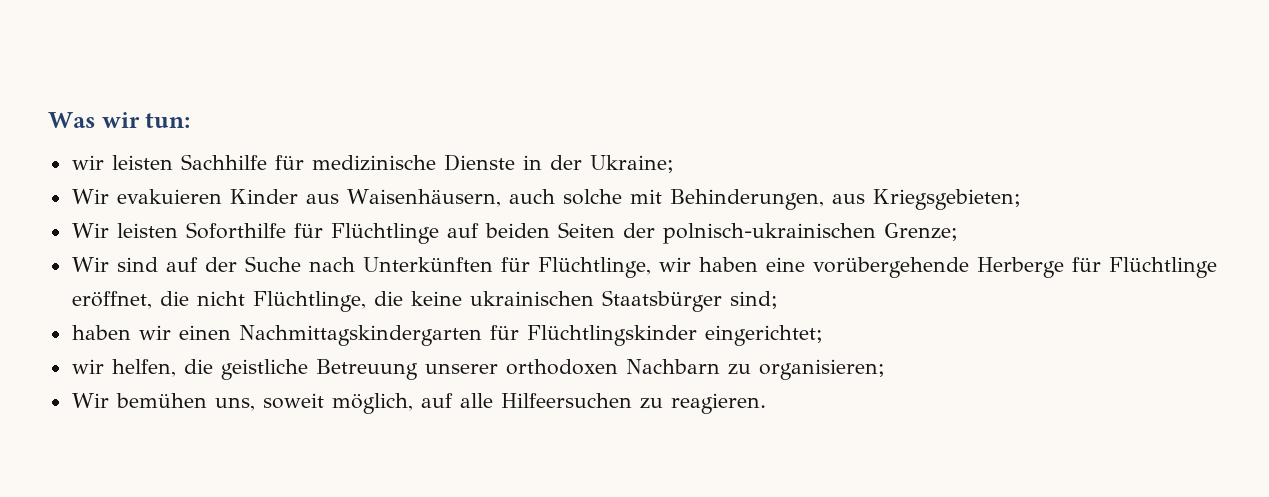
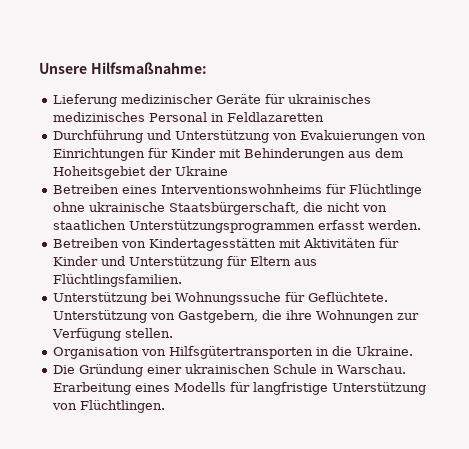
- Was wir tun:
- wir leisten Sachhilfe für medizinische Dienste in der Ukraine;
- Wir evakuieren Kinder aus Waisenhäusern, auch solche mit Behinderungen, aus Kriegsgebieten;
- Wir leisten Soforthilfe für Flüchtlinge auf beiden Seiten der polnisch-ukrainischen Grenze;
- Wir sind auf der Suche nach Unterkünften für Flüchtlinge, wir haben eine vorübergehende Herberge für Flüchtlinge eröffnet, die nicht Flüchtlinge, die keine ukrainischen Staatsbürger sind;
- haben wir einen Nachmittagskindergarten für Flüchtlingskinder eingerichtet;
- wir helfen, die geistliche Betreuung unserer orthodoxen Nachbarn zu organisieren;
- Wir bemühen uns, soweit möglich, auf alle Hilfeersuchen zu reagieren.
+ Unsere Hilfsmaßnahme:
+ Lieferung medizinischer Geräte für ukrainisches medizinisches Personal in Feldlazaretten
+ Durchführung und Unterstützung von Evakuierungen von Einrichtungen für Kinder mit Behinderungen aus dem Hoheitsgebiet der Ukraine
+ Betreiben eines Interventionswohnheims für Flüchtlinge ohne ukrainische Staatsbürgerschaft, die nicht von staatlichen Unterstützungsprogrammen erfasst werden.
+ Betreiben von Kindertagesstätten mit Aktivitäten für Kinder und Unterstützung für Eltern aus Flüchtlingsfamilien.
+ Unterstützung bei Wohnungssuche für Geflüchtete. Unterstützung von Gastgebern, die ihre Wohnungen zur Verfügung stellen.
+ Organisation von Hilfsgütertransporten in die Ukraine.
+ Die Gründung einer ukrainischen Schule in Warschau. Erarbeitung eines Modells für langfristige Unterstützung von Flüchtlingen.

